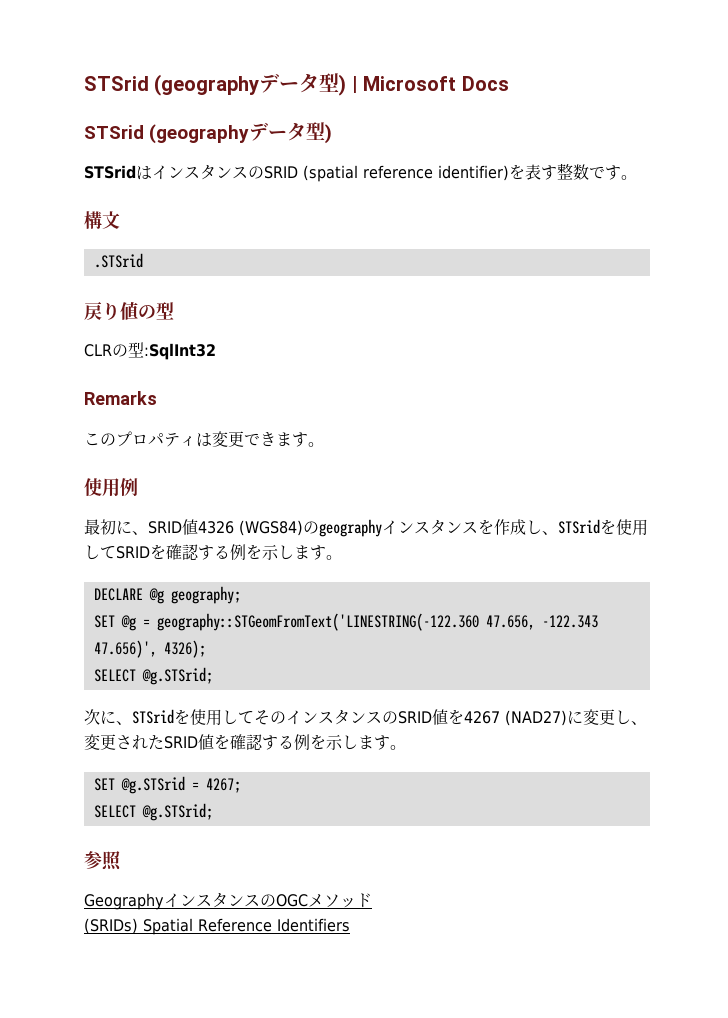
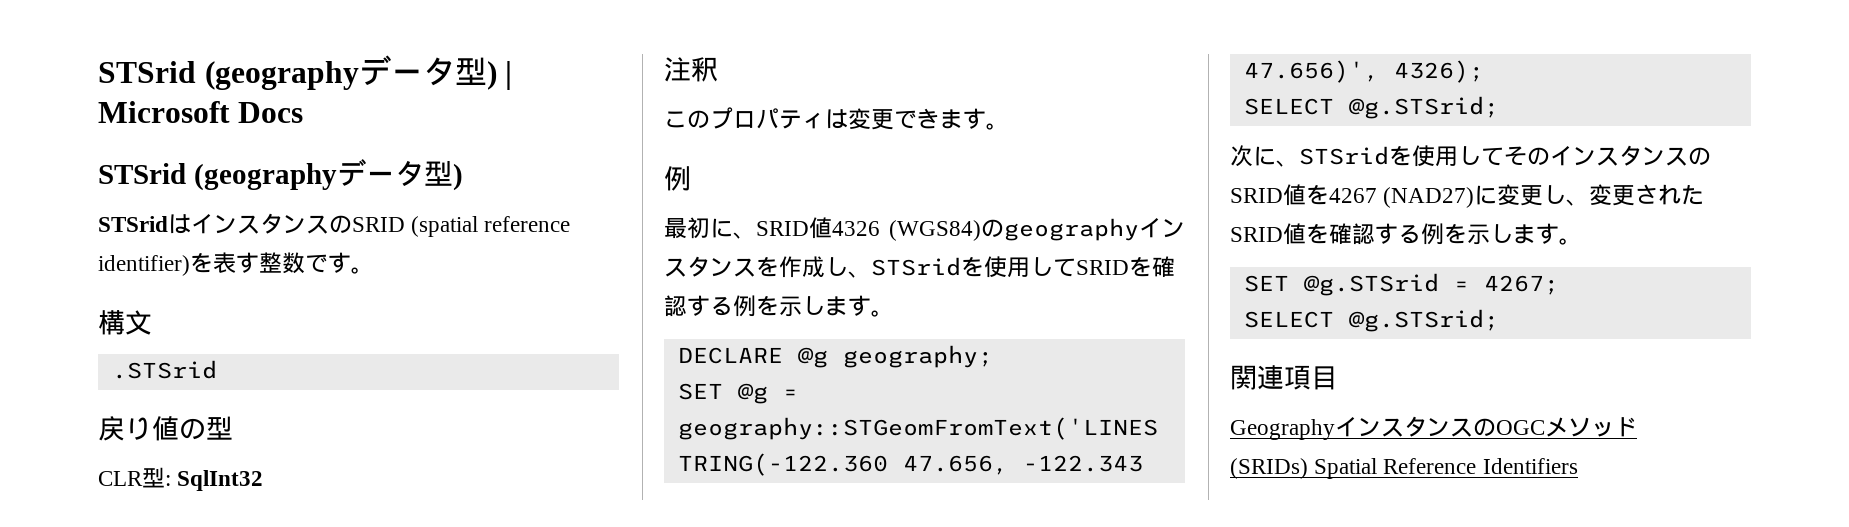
- CLRの型:SqlInt32
- Remarks
+ CLR型: SqlInt32
+ 注釈
  このプロパティは変更できます。
- 使用例
+ 例
- 参照
+ 関連項目

